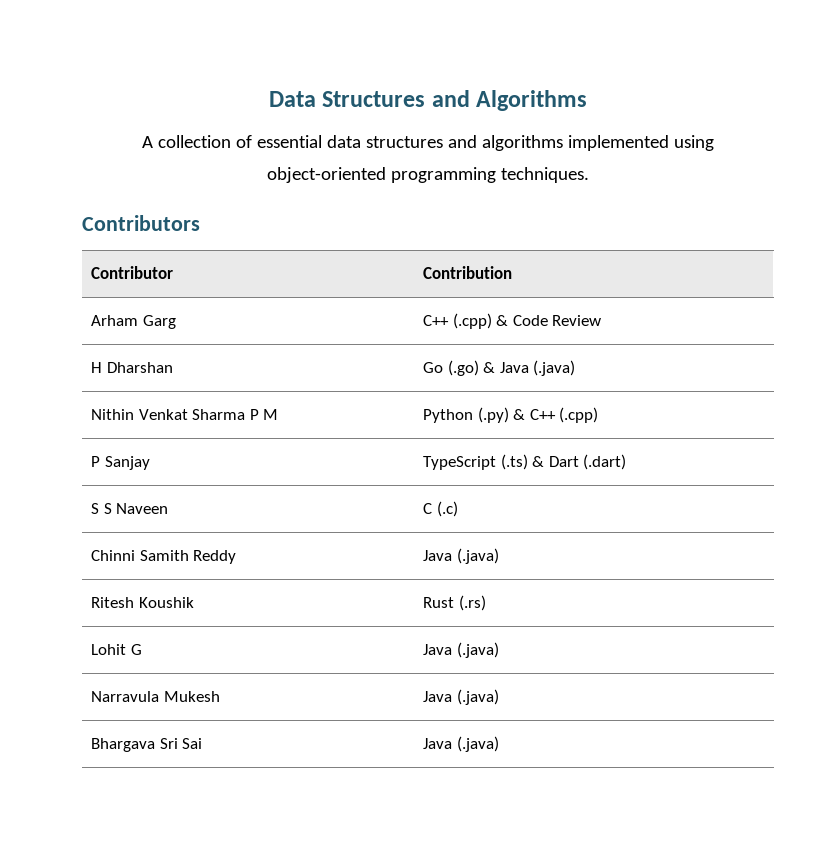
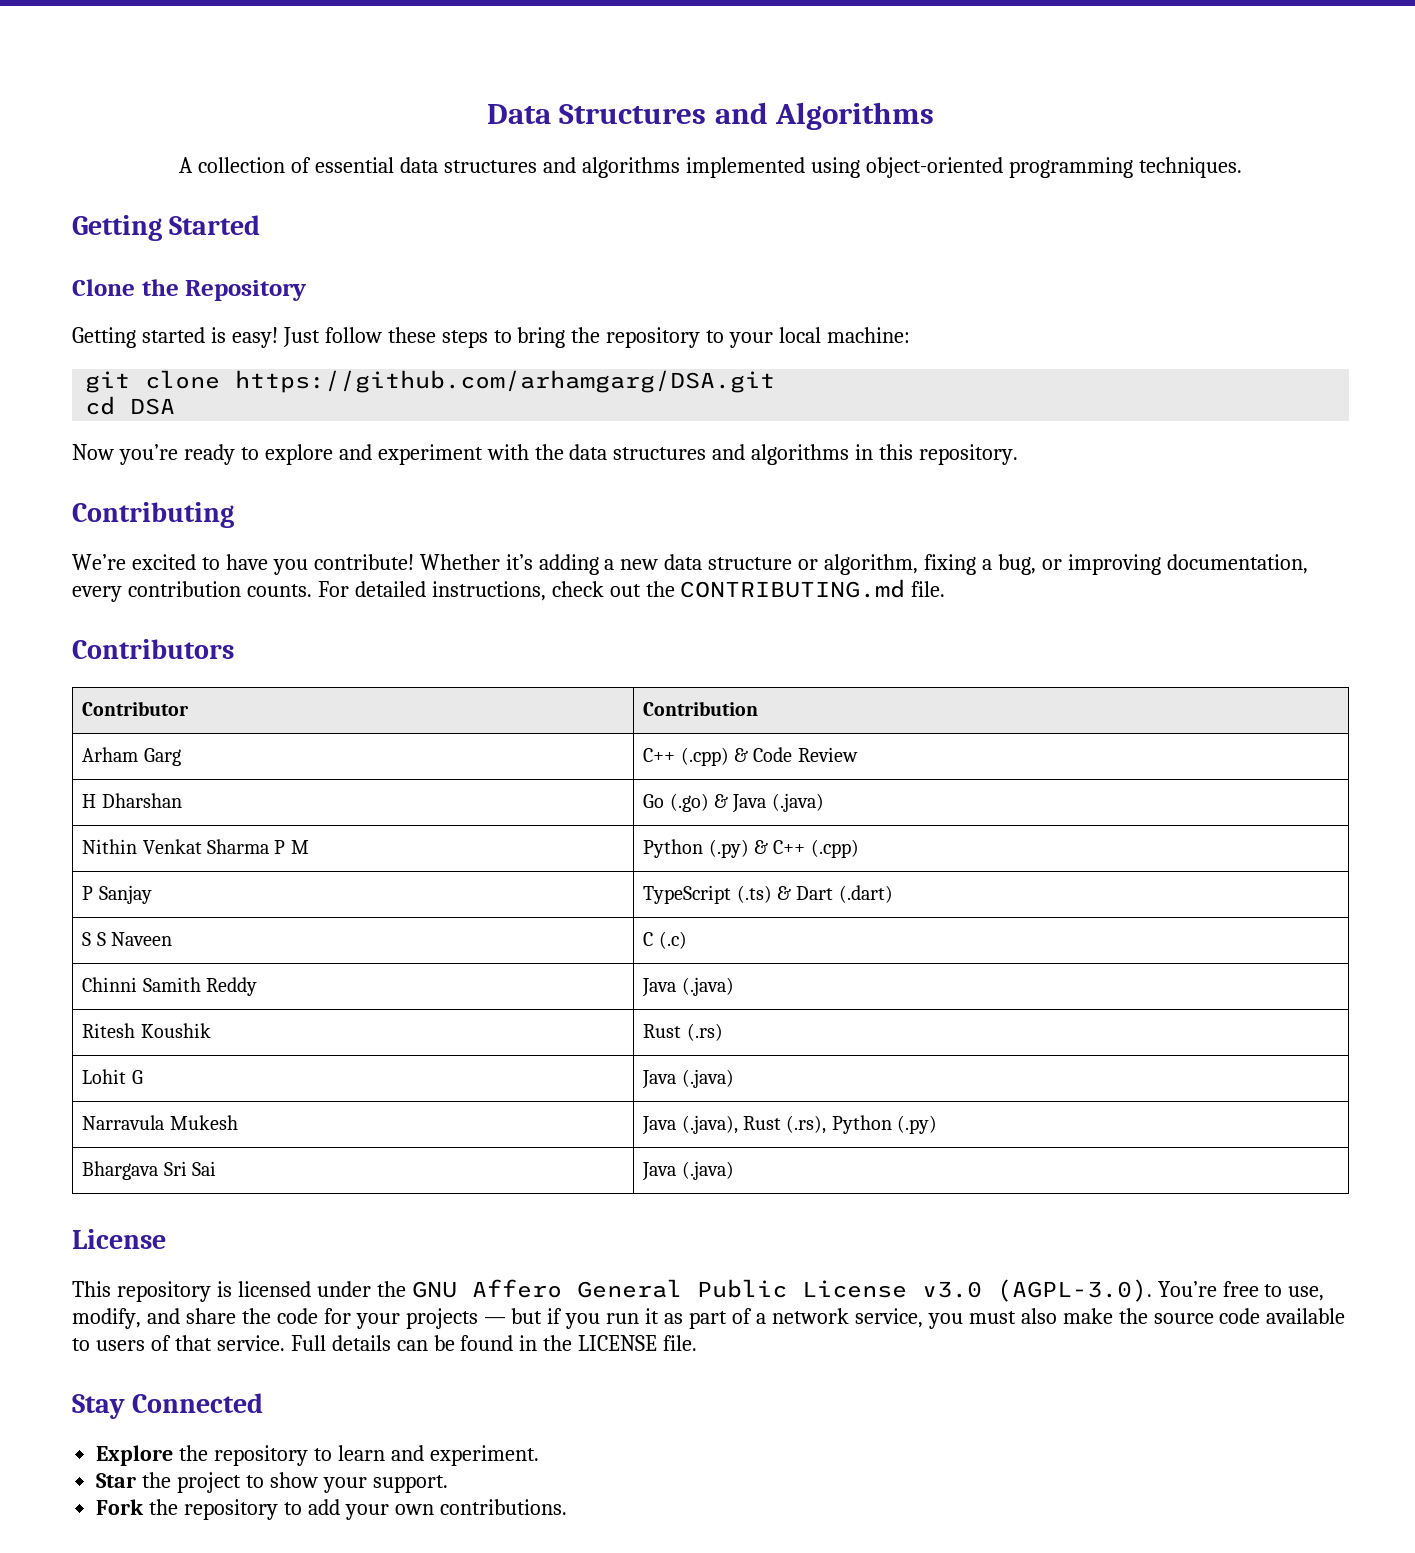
+ Getting Started
+ Clone the Repository
+ Getting started is easy! Just follow these steps to bring the repository to your local machine:
+ git clone https://github.com/arhamgarg/DSA.git
+ cd DSA
+ Now you’re ready to explore and experiment with the data structures and algorithms in this repository.
+ Contributing
+ We’re excited to have you contribute! Whether it’s adding a new data structure or algorithm, fixing a bug, or improving documentation, every contribution counts. For detailed instructions, check out the CONTRIBUTING.md file.
- Narravula Mukesh | Java (.java)
+ Narravula Mukesh | Java (.java), Rust (.rs), Python (.py)
  Bhargava Sri Sai | Java (.java)
+ License
+ This repository is licensed under the GNU Affero General Public License v3.0 (AGPL-3.0). You’re free to use, modify, and share the code for your projects — but if you run it as part of a network service, you must also make the source code available to users of that service. Full details can be found in the LICENSE file.
+ Stay Connected
+ Explore the repository to learn and experiment.
+ Star the project to show your support.
+ Fork the repository to add your own contributions.

